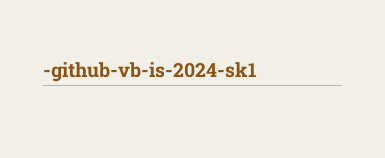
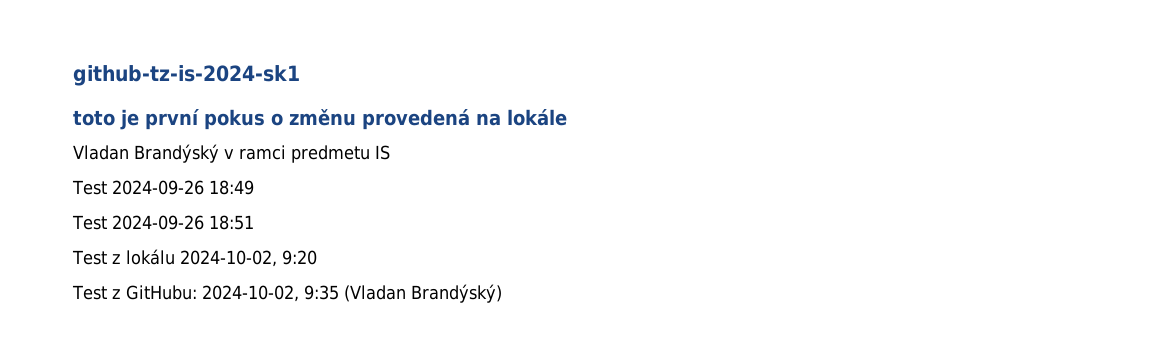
- -github-vb-is-2024-sk1
+ github-tz-is-2024-sk1
+ toto je první pokus o změnu provedená na lokále
+ Vladan Brandýský v ramci predmetu IS
+ Test 2024-09-26 18:49
+ Test 2024-09-26 18:51
+ Test z lokálu 2024-10-02, 9:20
+ Test z GitHubu: 2024-10-02, 9:35 (Vladan Brandýský)

